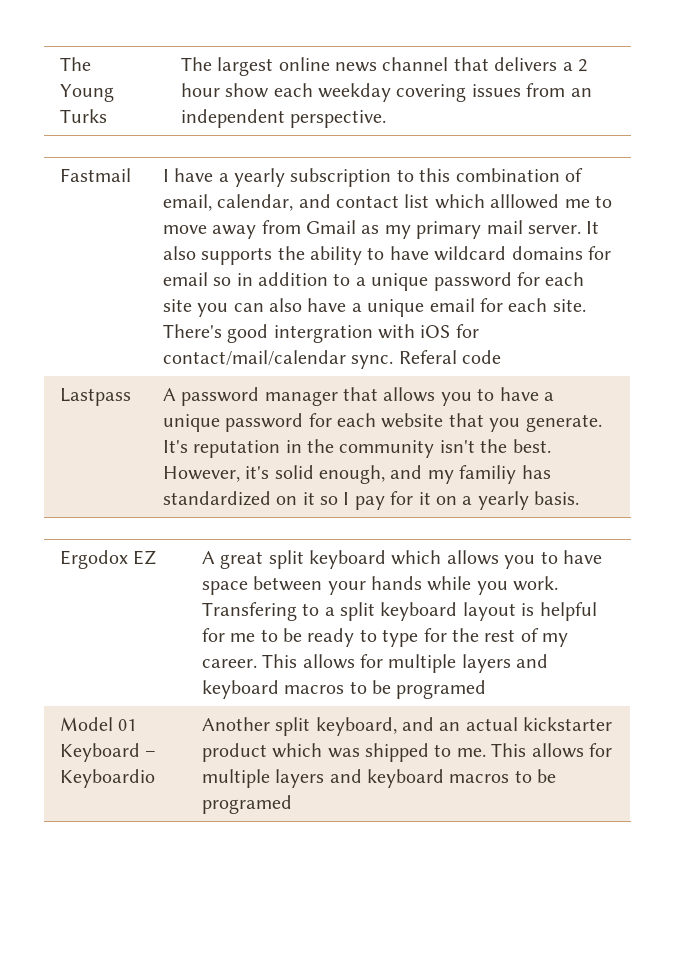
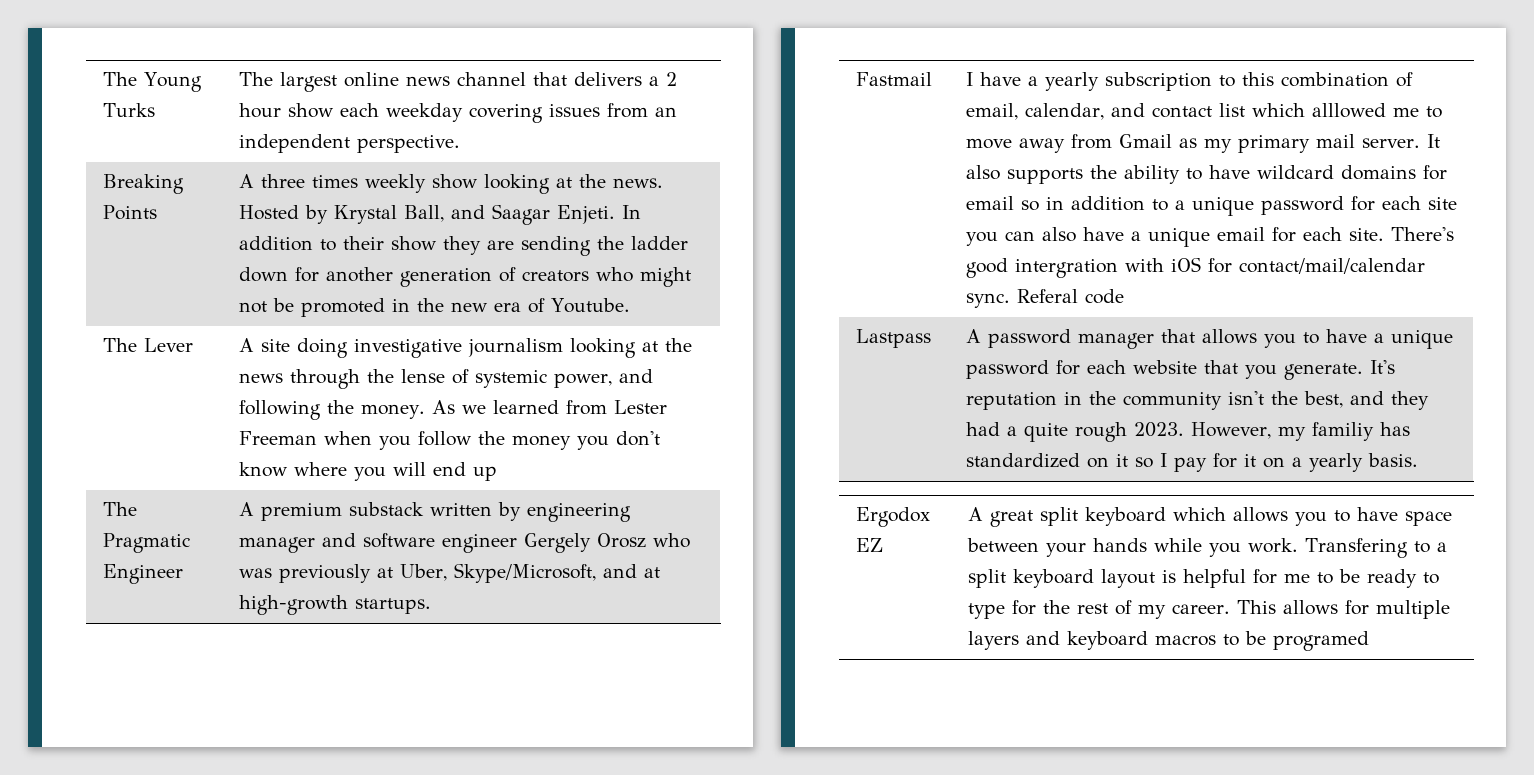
+ Breaking Points | A three times weekly show looking at the news. Hosted by Krystal Ball, and Saagar Enjeti. In addition to their show they are sending the ladder down for another generation of creators who might not be promoted in the new era of Youtube.
+ The Lever | A site doing investigative journalism looking at the news through the lense of systemic power, and following the money. As we learned from Lester Freeman when you follow the money you don't know where you will end up
+ The Pragmatic Engineer | A premium substack written by engineering manager and software engineer Gergely Orosz who was previously at Uber, Skype/Microsoft, and at high-growth startups.
- It's reputation in the community isn't the best. However, it's solid enough, and my familiy has standardized on it so I pay for it on a yearly basis.
+ It's reputation in the community isn't the best, and they had a quite rough 2023. However, my familiy has standardized on it so I pay for it on a yearly basis.
- Model 01 Keyboard – Keyboardio | Another split keyboard, and an actual kickstarter product which was shipped to me. This allows for multiple layers and keyboard macros to be programed

